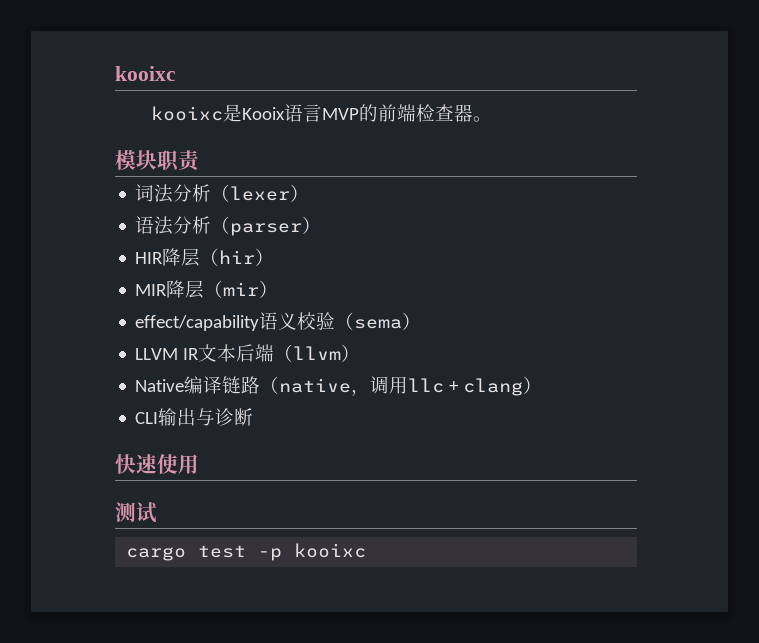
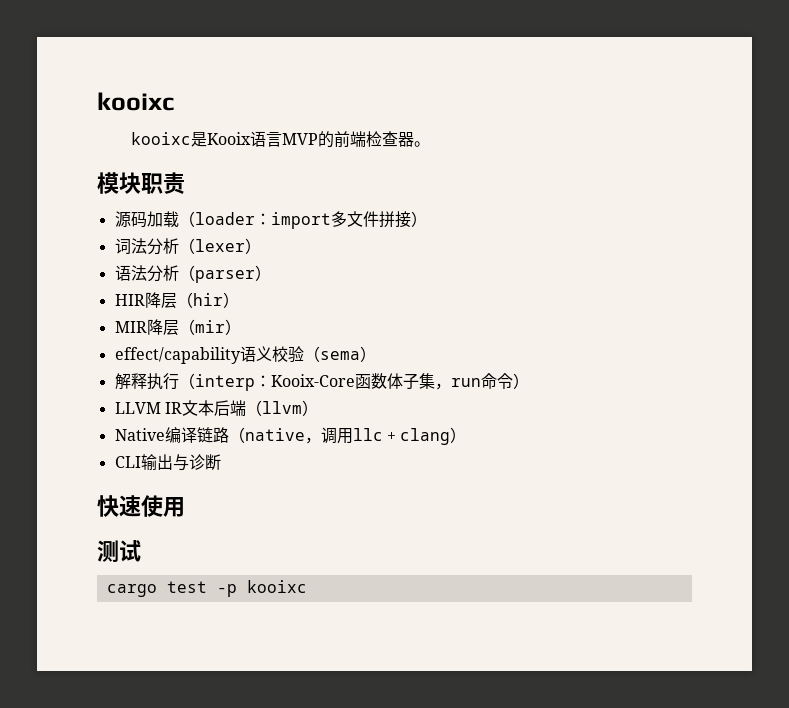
+ 源码加载（loader：import多文件拼接）
+ 解释执行（interp：Kooix-Core函数体子集，run命令）

